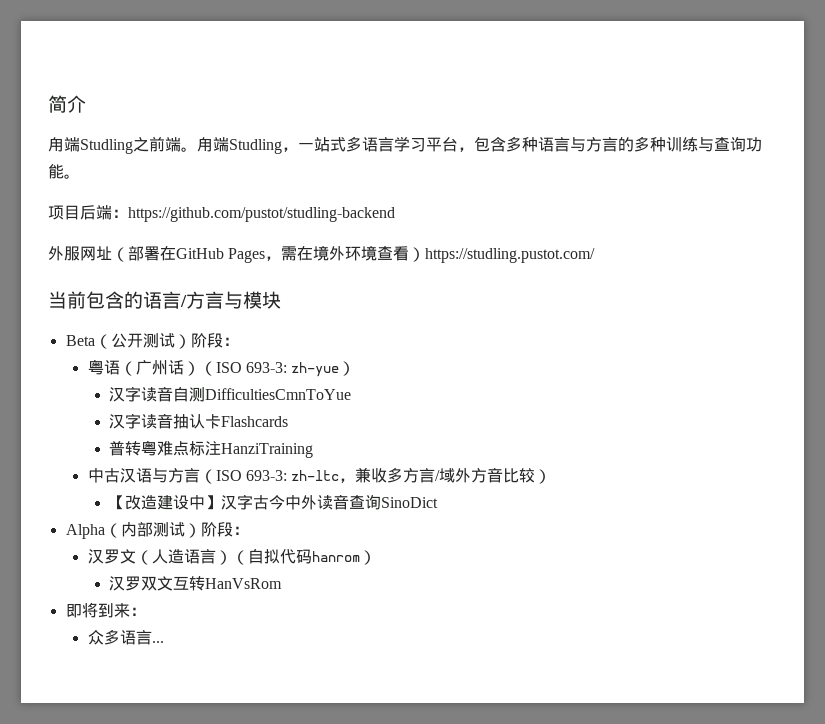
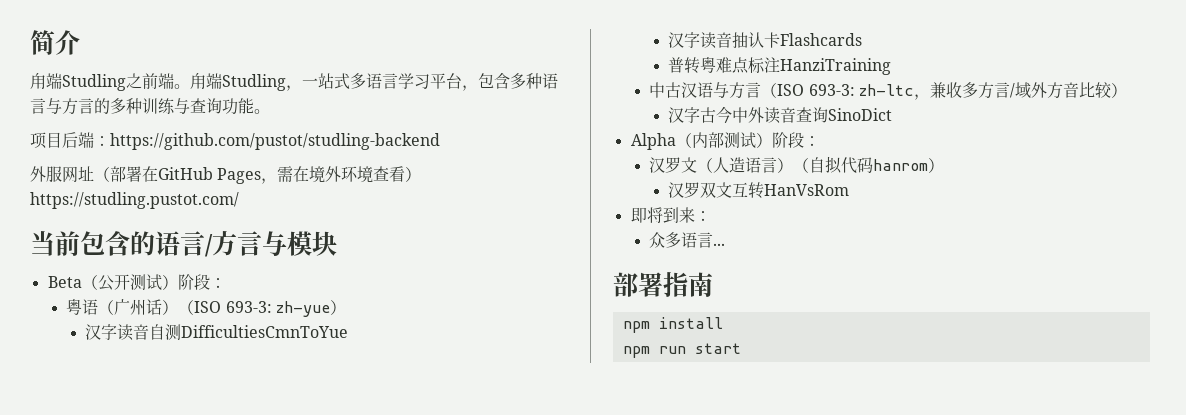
- 【改造建设中】汉字古今中外读音查询SinoDict
+ 汉字古今中外读音查询SinoDict
+ 部署指南
+ npm install
+ npm run start

